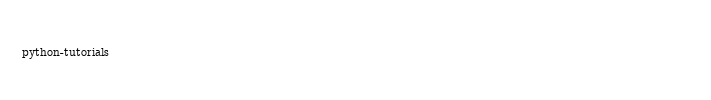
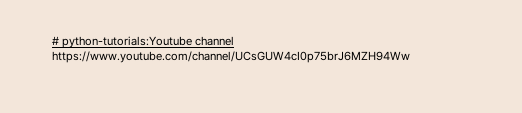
- python-tutorials
+ # python-tutorials:Youtube channel https://www.youtube.com/channel/UCsGUW4cI0p75brJ6MZH94Ww

